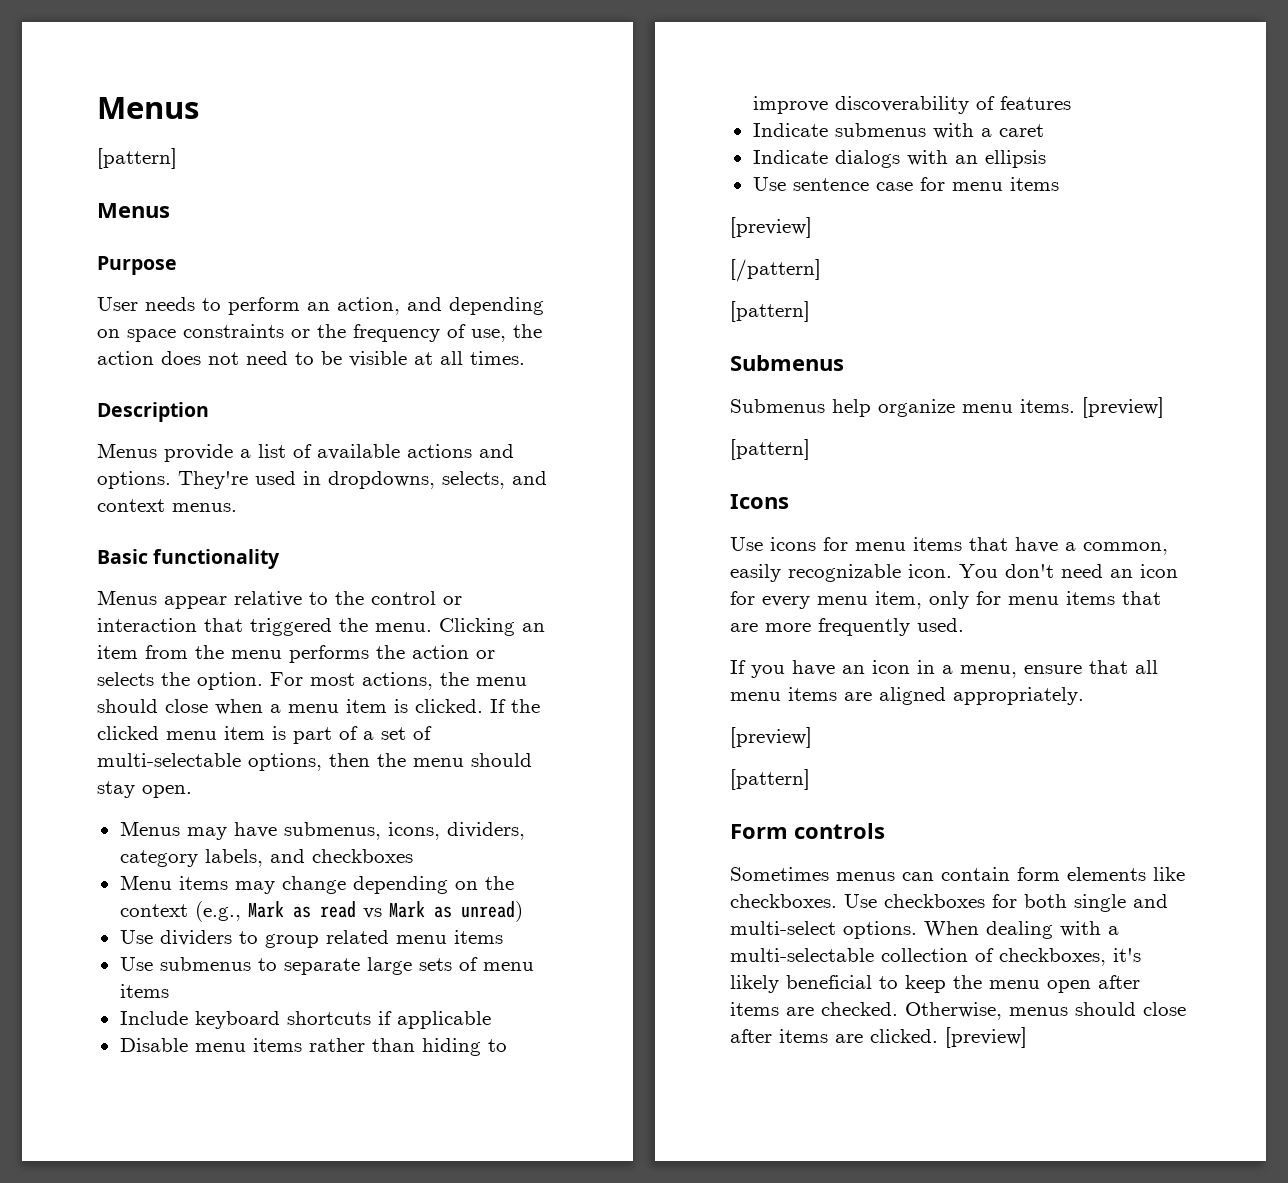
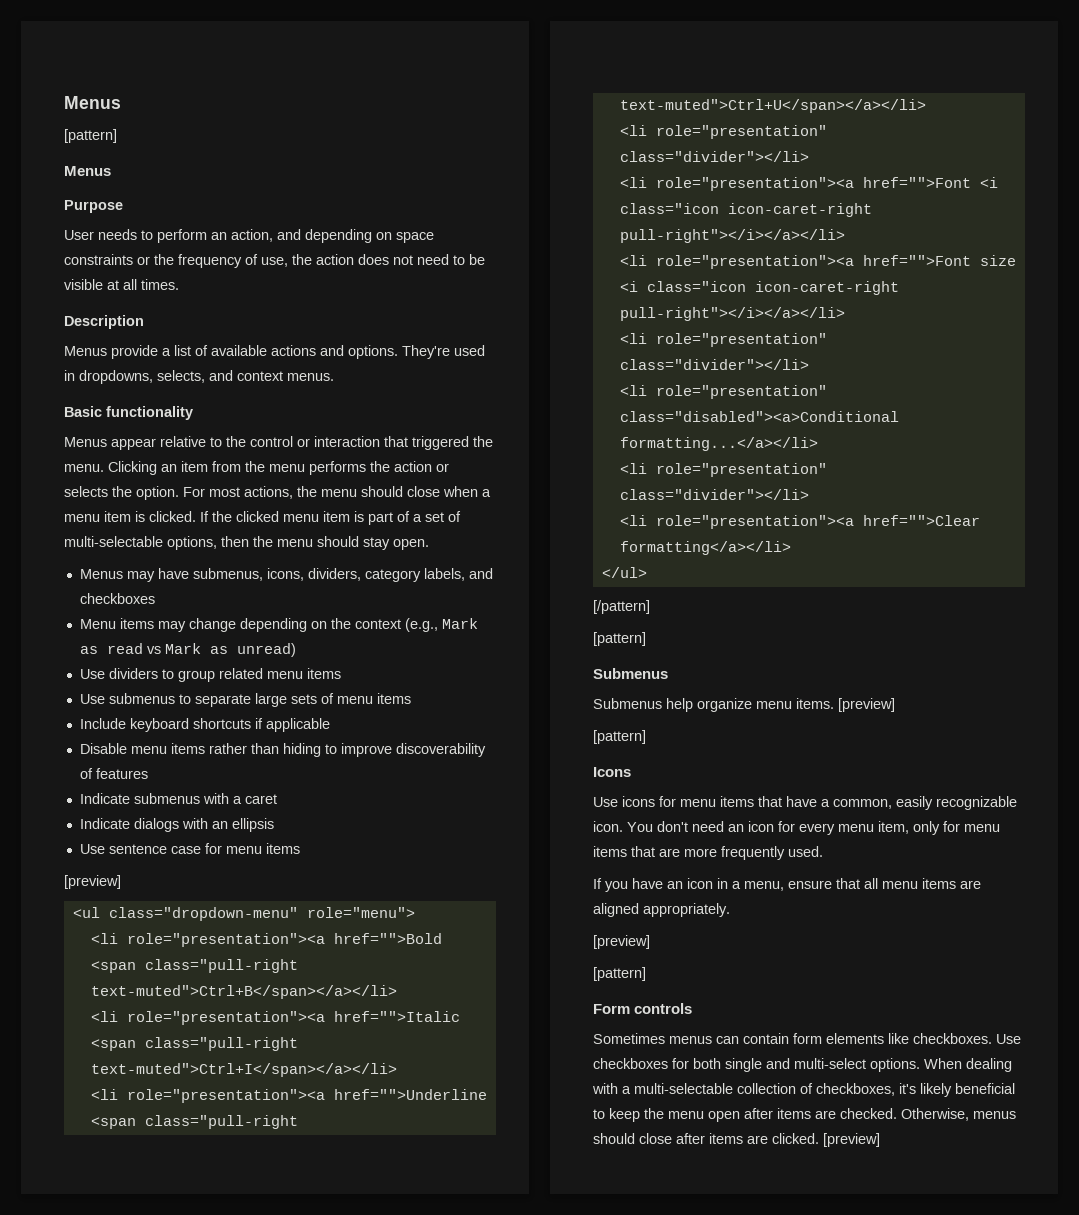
+ <ul class="dropdown-menu" role="menu">
+ <li role="presentation"><a href="">Bold <span class="pull-right text-muted">Ctrl+B</span></a></li>
+ <li role="presentation"><a href="">Italic <span class="pull-right text-muted">Ctrl+I</span></a></li>
+ <li role="presentation"><a href="">Underline <span class="pull-right text-muted">Ctrl+U</span></a></li>
+ <li role="presentation" class="divider"></li>
+ <li role="presentation"><a href="">Font <i class="icon icon-caret-right pull-right"></i></a></li>
+ <li role="presentation"><a href="">Font size <i class="icon icon-caret-right pull-right"></i></a></li>
+ <li role="presentation" class="divider"></li>
+ <li role="presentation" class="disabled"><a>Conditional formatting...</a></li>
+ <li role="presentation" class="divider"></li>
+ <li role="presentation"><a href="">Clear formatting</a></li>
+ </ul>

